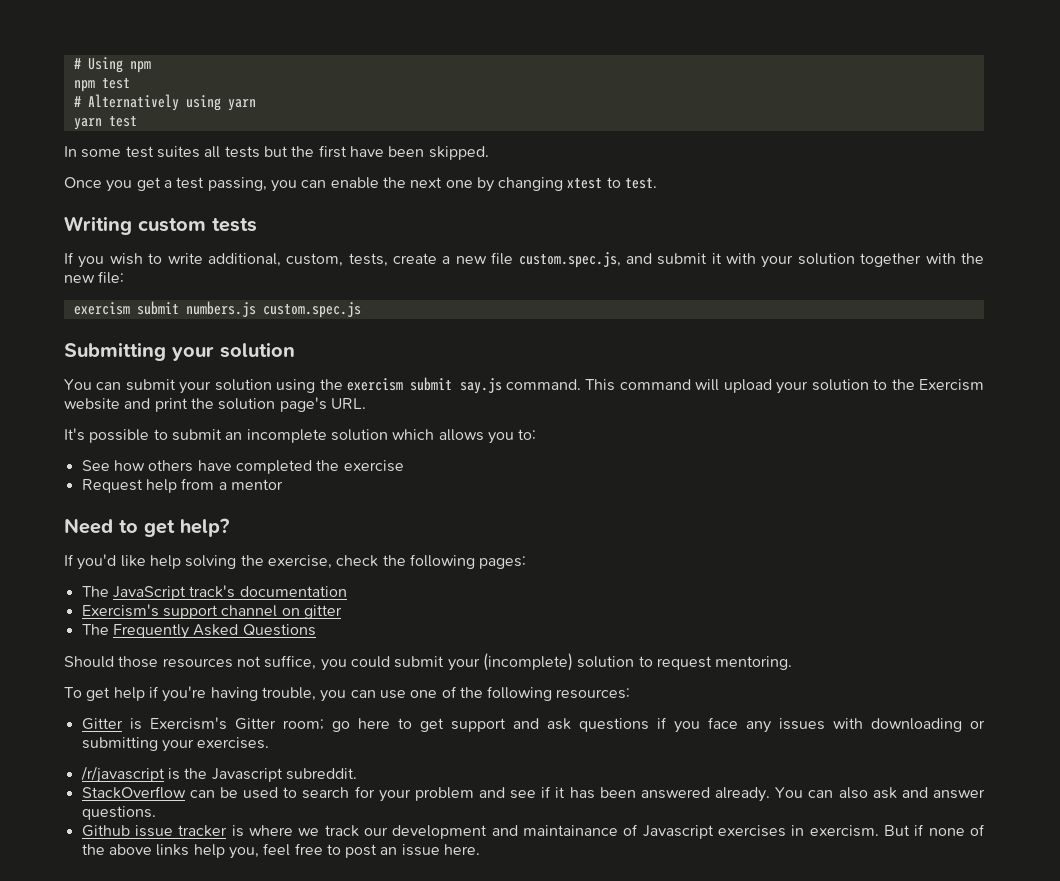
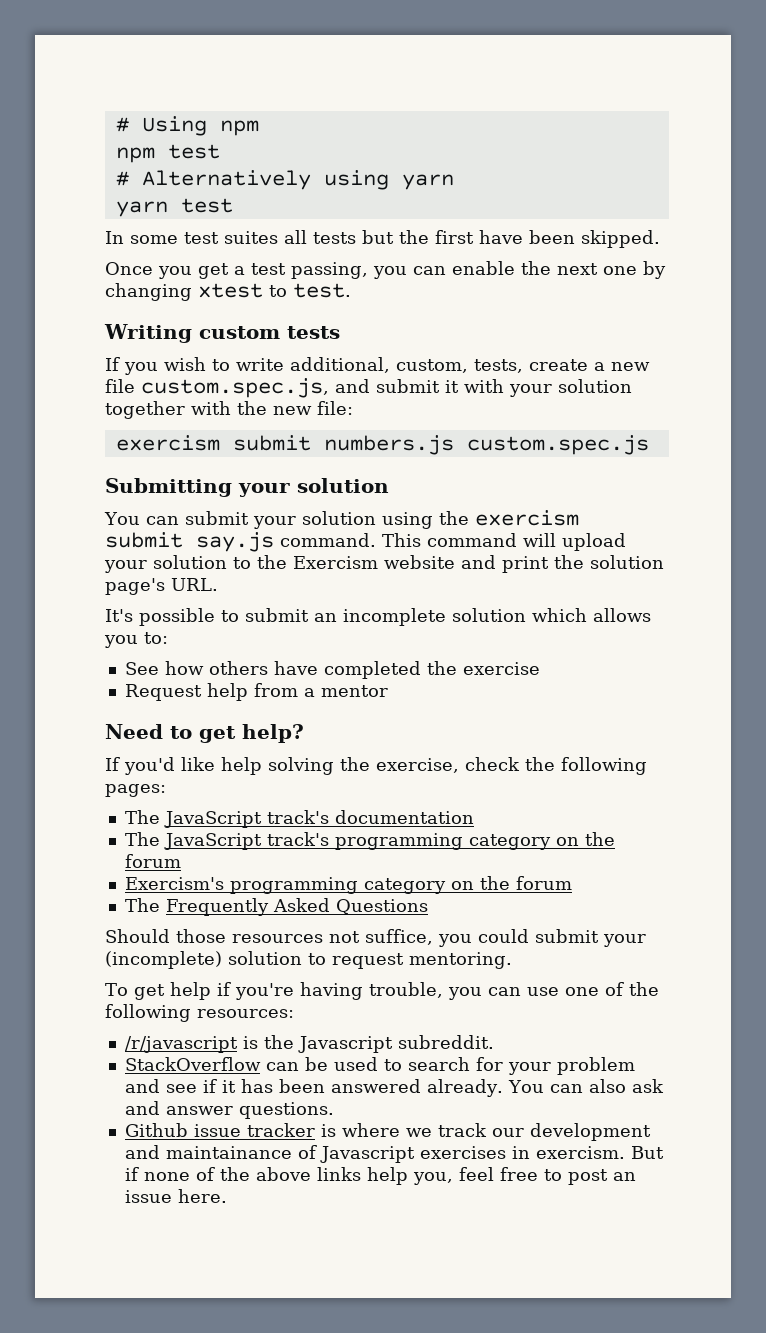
- Exercism's support channel on gitter
+ The JavaScript track's programming category on the forum
+ Exercism's programming category on the forum
- Gitter is Exercism's Gitter room; go here to get support and ask questions if you face any issues with downloading or submitting your exercises.

